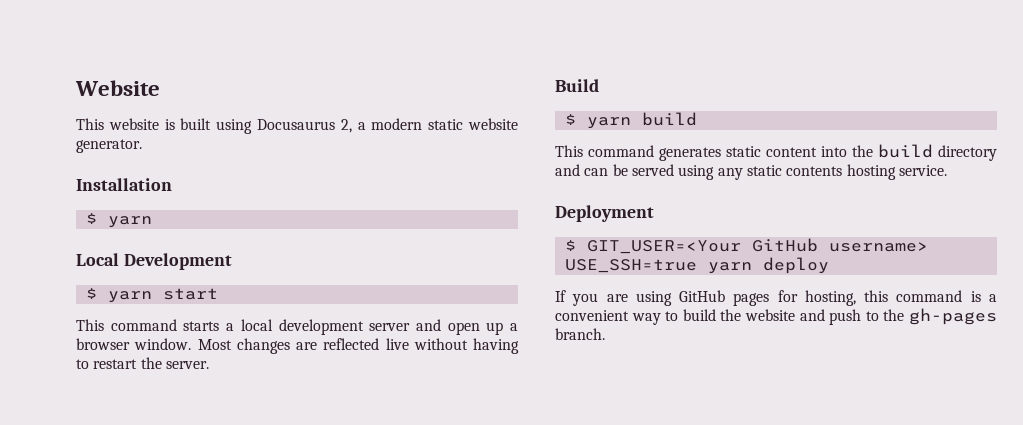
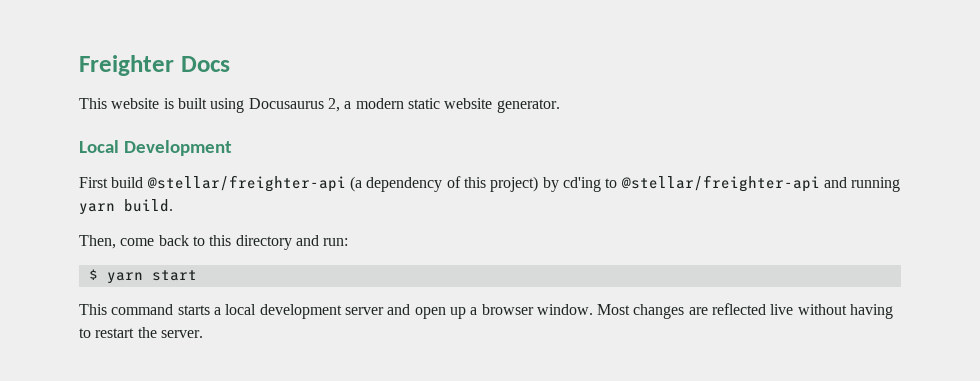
- Website
+ Freighter Docs
- Installation
- $ yarn
+ First build @stellar/freighter-api (a dependency of this project) by cd'ing to @stellar/freighter-api and running yarn build.
+ Then, come back to this directory and run:
- Build
- $ yarn build
- This command generates static content into the build directory and can be served using any static contents hosting service.
- Deployment
- $ GIT_USER=<Your GitHub username> USE_SSH=true yarn deploy
- If you are using GitHub pages for hosting, this command is a convenient way to build the website and push to the gh-pages branch.

